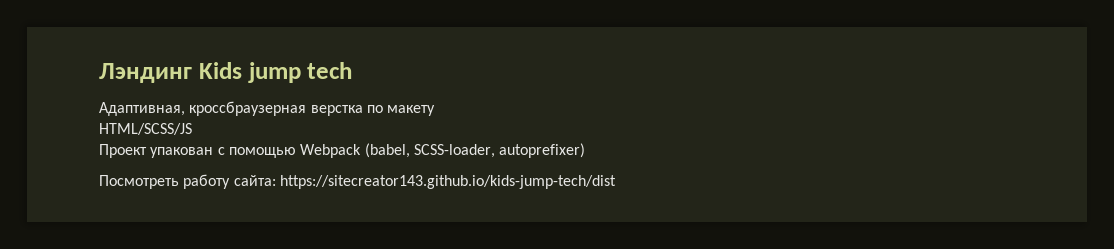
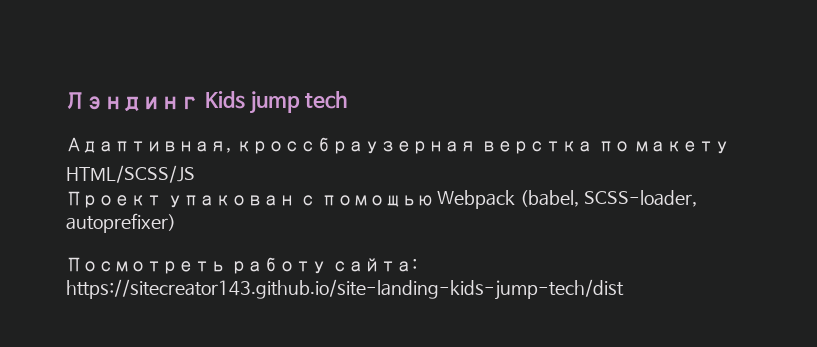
- Посмотреть работу сайта: https://sitecreator143.github.io/kids-jump-tech/dist
+ Посмотреть работу сайта: https://sitecreator143.github.io/site-landing-kids-jump-tech/dist

